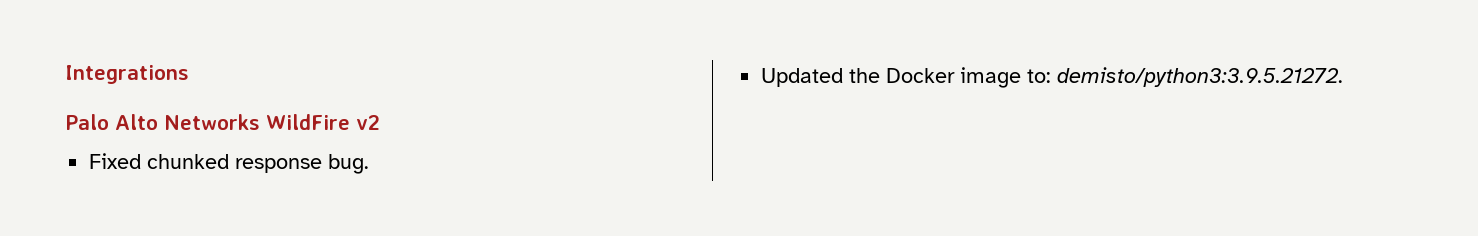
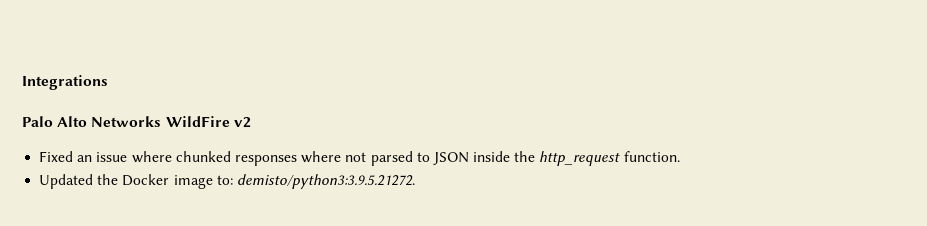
- Fixed chunked response bug.
+ Fixed an issue where chunked responses where not parsed to JSON inside the http_request function.

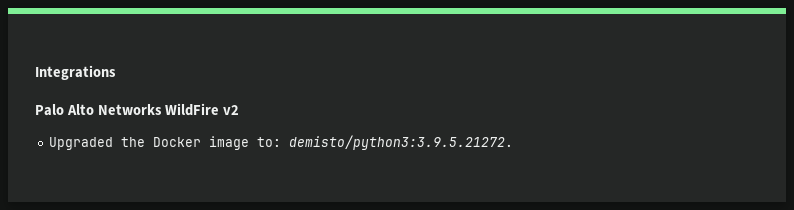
- Fixed an issue where chunked responses where not parsed to JSON inside the http_request function.
- Updated the Docker image to: demisto/python3:3.9.5.21272.
+ Upgraded the Docker image to: demisto/python3:3.9.5.21272.

